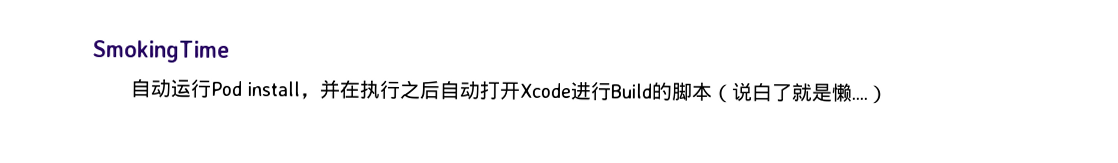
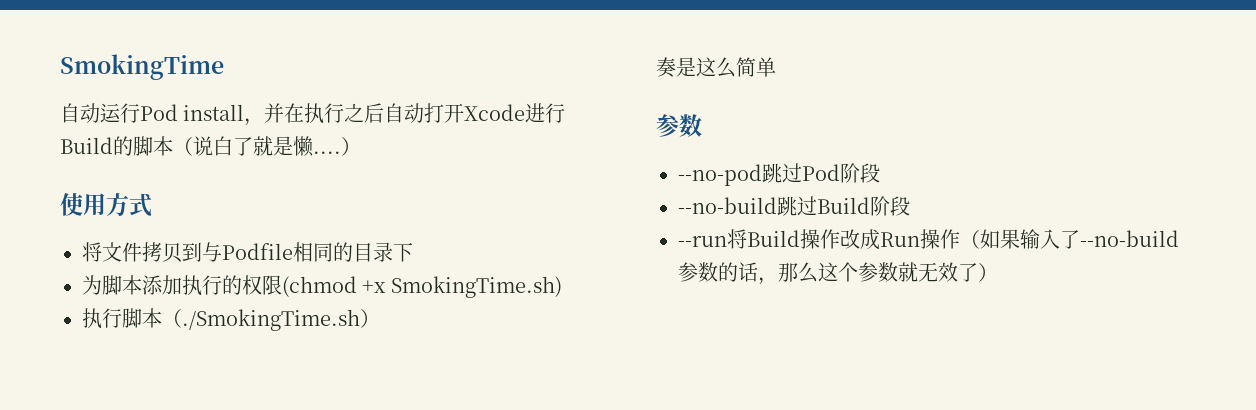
+ 使用方式
+ 将文件拷贝到与Podfile相同的目录下
+ 为脚本添加执行的权限(chmod +x SmokingTime.sh)
+ 执行脚本（./SmokingTime.sh）
+ 奏是这么简单
+ 参数
+ --no-pod跳过Pod阶段
+ --no-build跳过Build阶段
+ --run将Build操作改成Run操作（如果输入了--no-build参数的话，那么这个参数就无效了）

